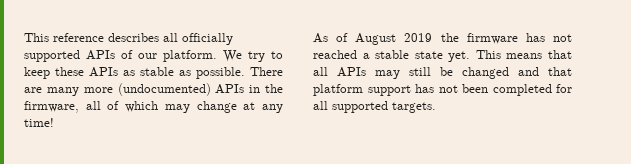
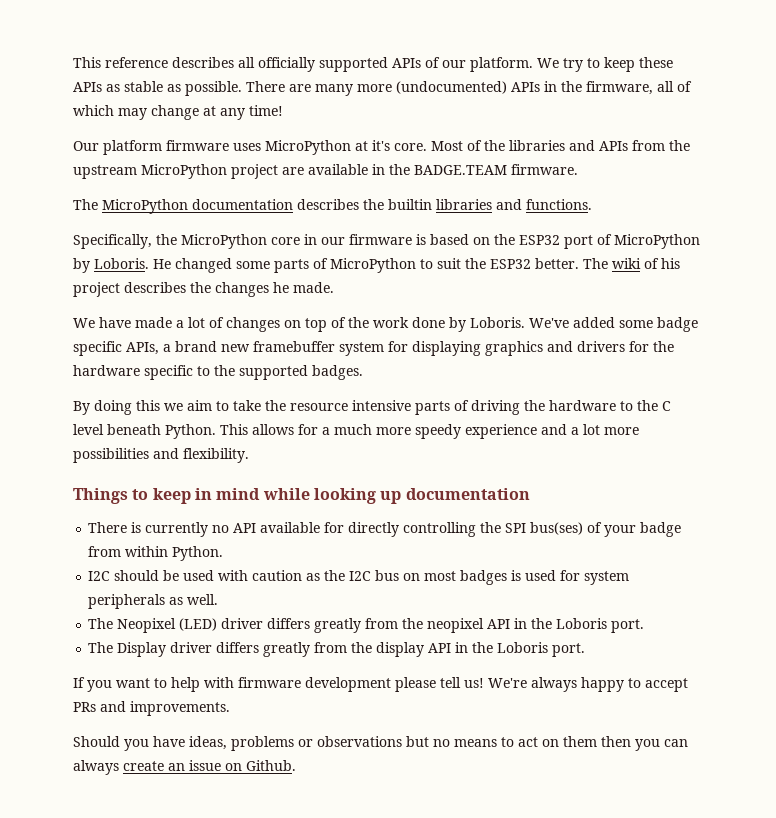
- As of August 2019 the firmware has not reached a stable state yet. This means that all APIs may still be changed and that platform support has not been completed for all supported targets.
+ Our platform firmware uses MicroPython at it's core. Most of the libraries and APIs from the upstream MicroPython project are available in the BADGE.TEAM firmware.
+ The MicroPython documentation describes the builtin libraries and functions.
+ Specifically, the MicroPython core in our firmware is based on the ESP32 port of MicroPython by Loboris. He changed some parts of MicroPython to suit the ESP32 better. The wiki of his project describes the changes he made.
+ We have made a lot of changes on top of the work done by Loboris. We've added some badge specific APIs, a brand new framebuffer system for displaying graphics and drivers for the hardware specific to the supported badges.
+ By doing this we aim to take the resource intensive parts of driving the hardware to the C level beneath Python. This allows for a much more speedy experience and a lot more possibilities and flexibility.
+ Things to keep in mind while looking up documentation
+ There is currently no API available for directly controlling the SPI bus(ses) of your badge from within Python.
+ I2C should be used with caution as the I2C bus on most badges is used for system peripherals as well.
+ The Neopixel (LED) driver differs greatly from the neopixel API in the Loboris port.
+ The Display driver differs greatly from the display API in the Loboris port.
+ If you want to help with firmware development please tell us! We're always happy to accept PRs and improvements.
+ Should you have ideas, problems or observations but no means to act on them then you can always create an issue on Github.

